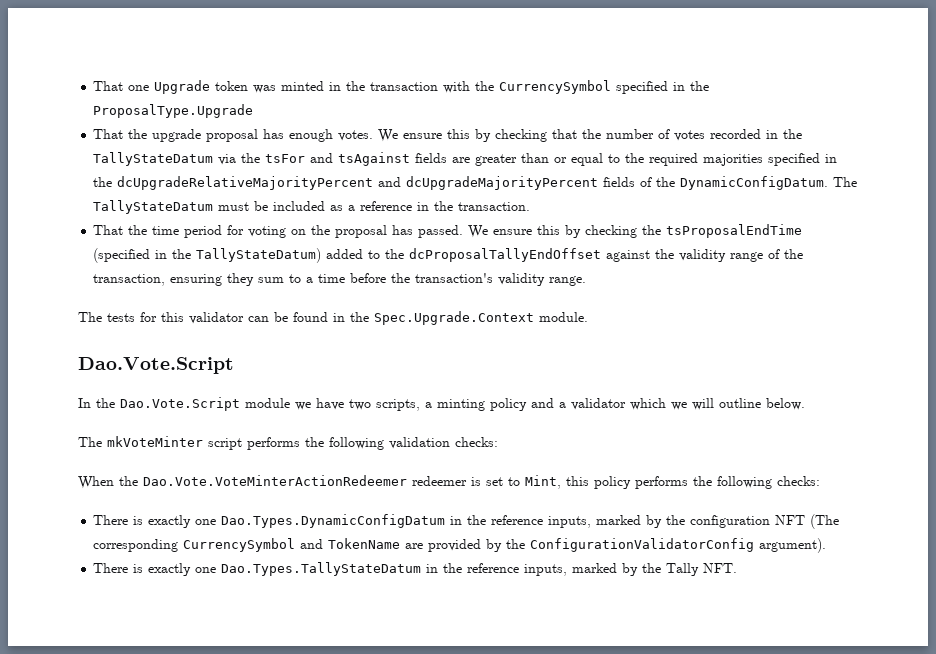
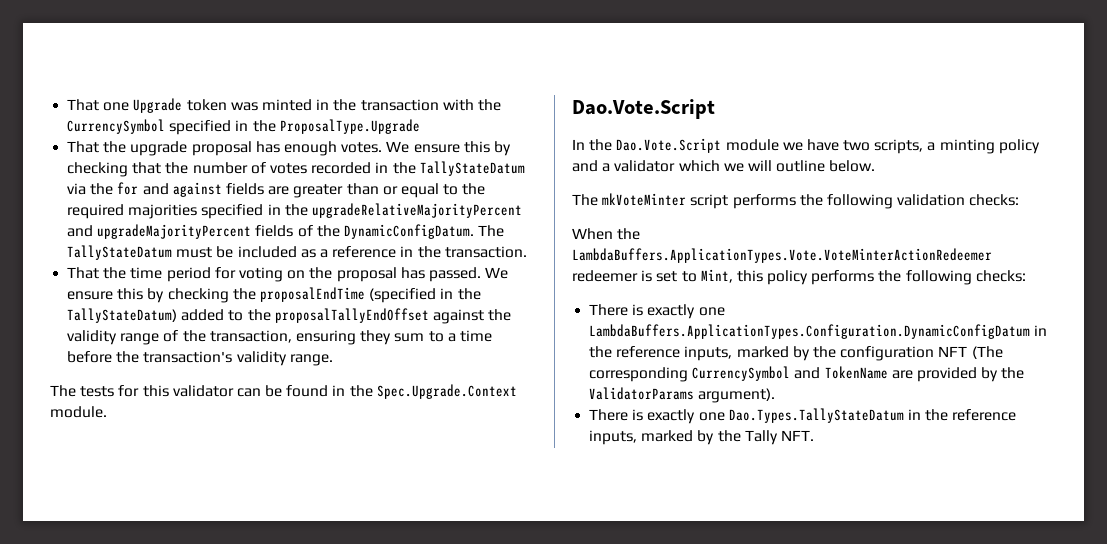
- We ensure this by checking that the number of votes recorded in the TallyStateDatum via the tsFor and tsAgainst fields are greater than or equal to the required majorities specified in the dcUpgradeRelativeMajorityPercent and dcUpgradeMajorityPercent fields of the DynamicConfigDatum.
+ We ensure this by checking that the number of votes recorded in the TallyStateDatum via the for and against fields are greater than or equal to the required majorities specified in the upgradeRelativeMajorityPercent and upgradeMajorityPercent fields of the DynamicConfigDatum.
- We ensure this by checking the tsProposalEndTime (specified in the TallyStateDatum) added to the dcProposalTallyEndOffset against the validity range of the transaction, ensuring they sum to a time before the transaction's validity range.
+ We ensure this by checking the proposalEndTime (specified in the TallyStateDatum) added to the proposalTallyEndOffset against the validity range of the transaction, ensuring they sum to a time before the transaction's validity range.
- When the Dao.Vote.VoteMinterActionRedeemer redeemer is set to Mint, this policy performs the following checks:
+ When the LambdaBuffers.ApplicationTypes.Vote.VoteMinterActionRedeemer redeemer is set to Mint, this policy performs the following checks:
- There is exactly one Dao.Types.DynamicConfigDatum in the reference inputs, marked by the configuration NFT (The corresponding CurrencySymbol and TokenName are provided by the ConfigurationValidatorConfig argument).
+ There is exactly one LambdaBuffers.ApplicationTypes.Configuration.DynamicConfigDatum in the reference inputs, marked by the configuration NFT (The corresponding CurrencySymbol and TokenName are provided by the ValidatorParams argument).

